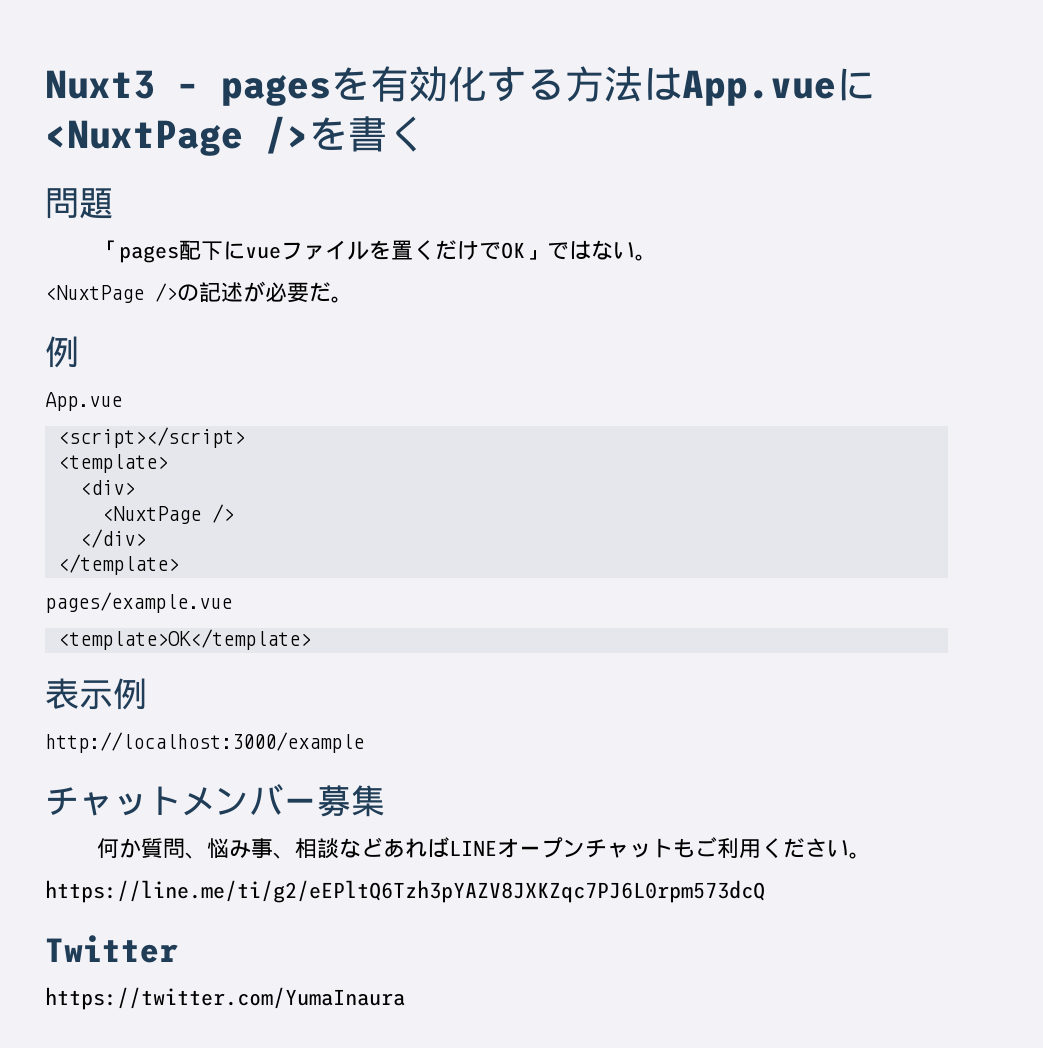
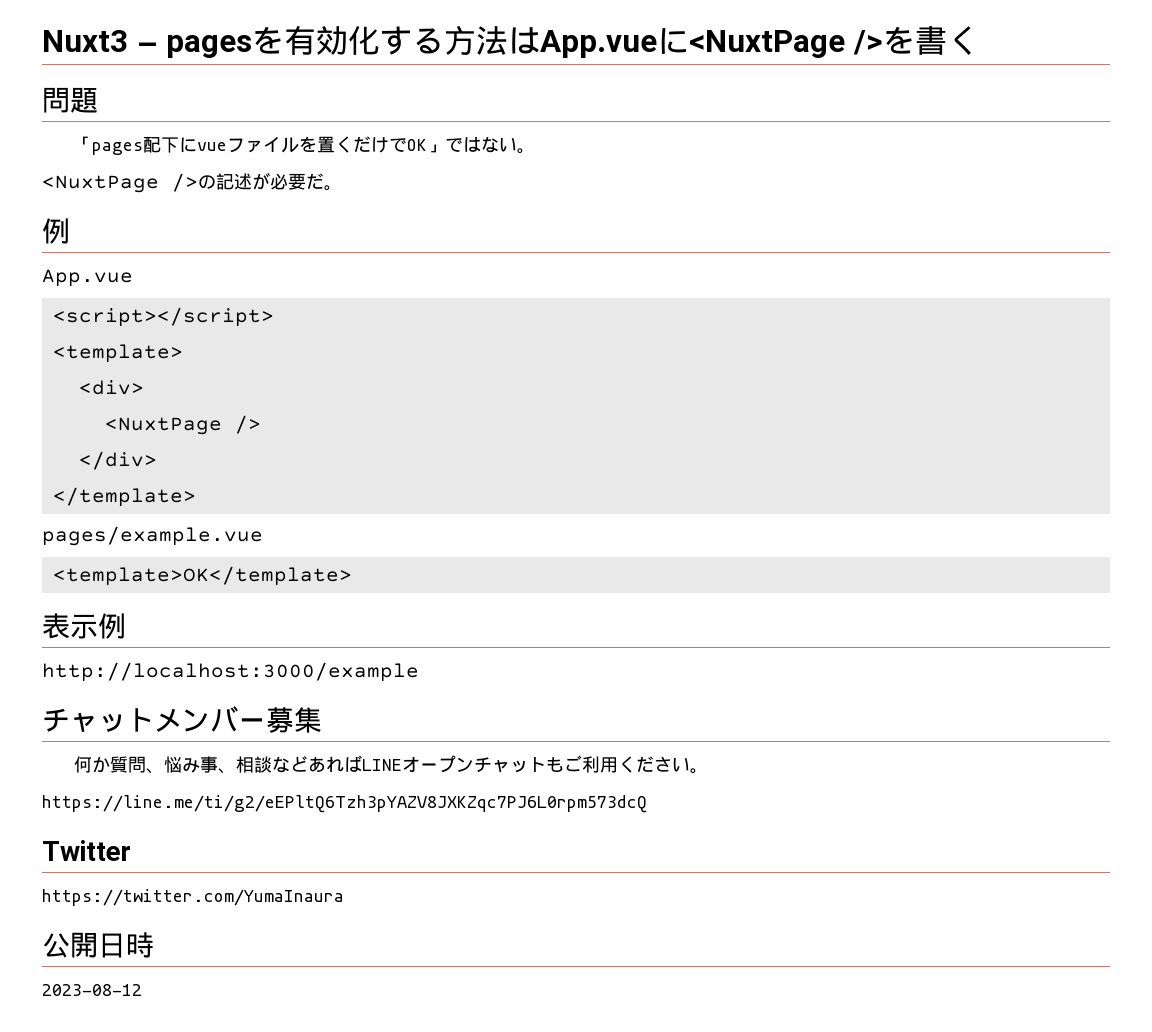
+ 公開日時
+ 2023-08-12

